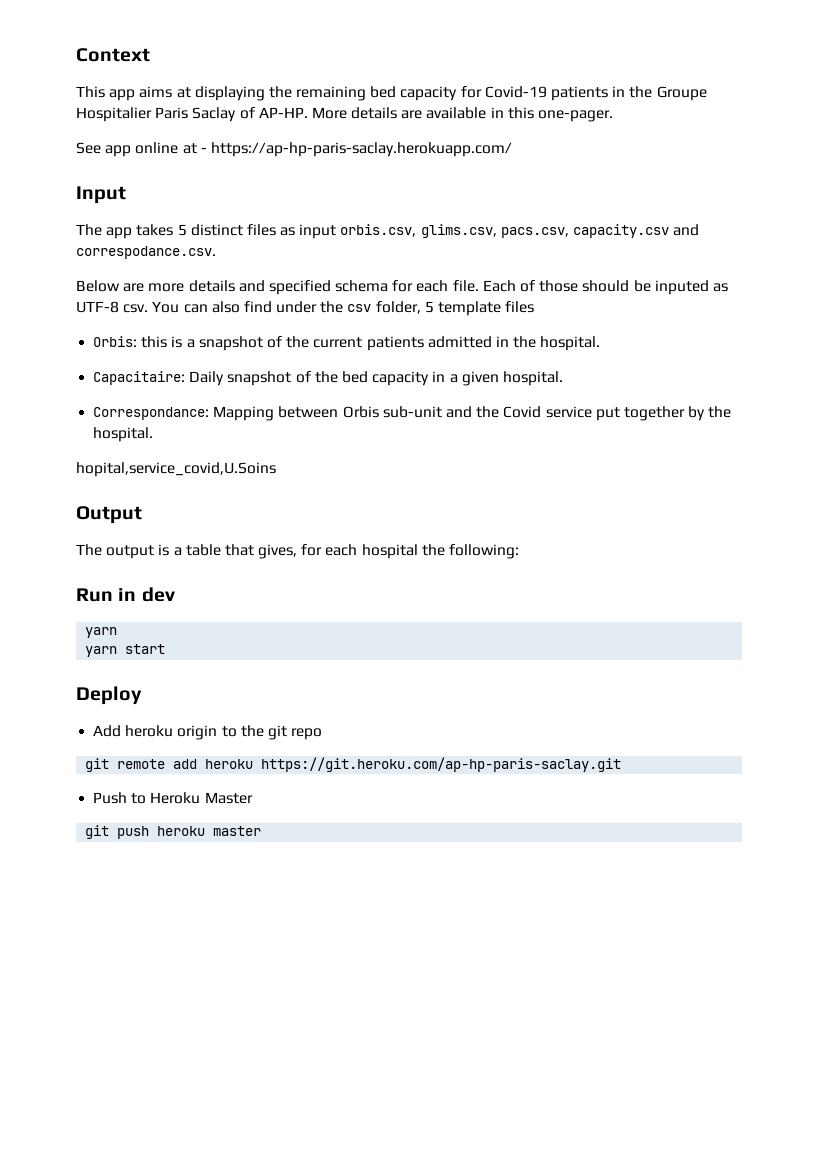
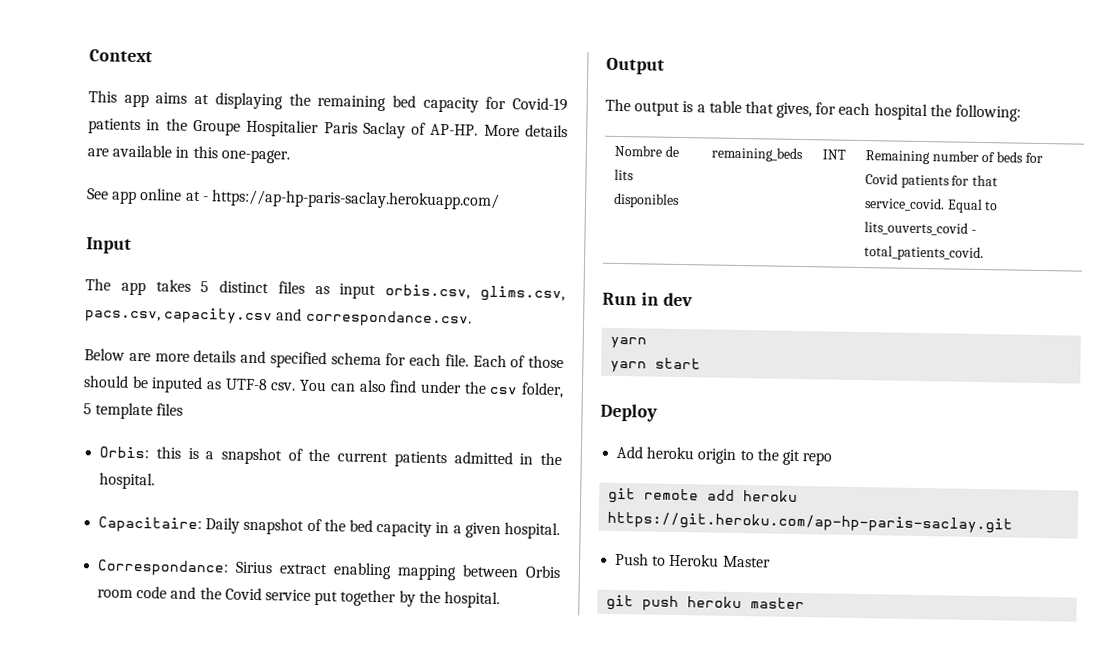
- The app takes 5 distinct files as input orbis.csv, glims.csv, pacs.csv, capacity.csv and correspodance.csv.
+ The app takes 5 distinct files as input orbis.csv, glims.csv, pacs.csv, capacity.csv and correspondance.csv.
- Correspondance: Mapping between Orbis sub-unit and the Covid service put together by the hospital.
+ Correspondance: Sirius extract enabling mapping between Orbis room code and the Covid service put together by the hospital.
- hopital,service_covid,U.Soins
+ Nombre de lits disponibles | remaining_beds | INT | Remaining number of beds for Covid patients for that service_covid. Equal to lits_ouverts_covid - total_patients_covid.

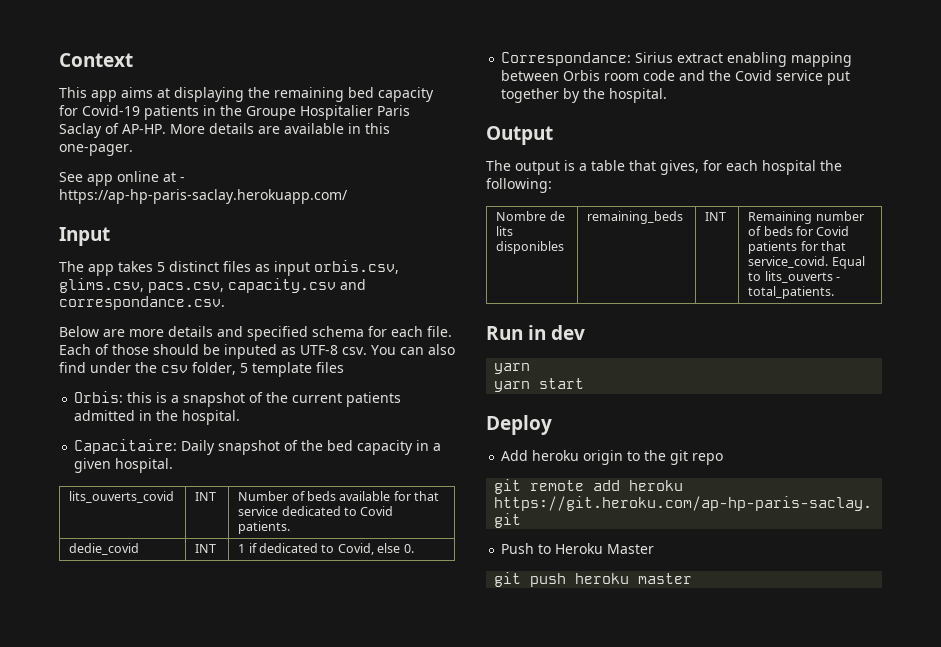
+ lits_ouverts_covid | INT | Number of beds available for that service dedicated to Covid patients.
+ dedie_covid | INT | 1 if dedicated to Covid, else 0.
- Nombre de lits disponibles | remaining_beds | INT | Remaining number of beds for Covid patients for that service_covid. Equal to lits_ouverts_covid - total_patients_covid.
+ Nombre de lits disponibles | remaining_beds | INT | Remaining number of beds for Covid patients for that service_covid. Equal to lits_ouverts - total_patients.

